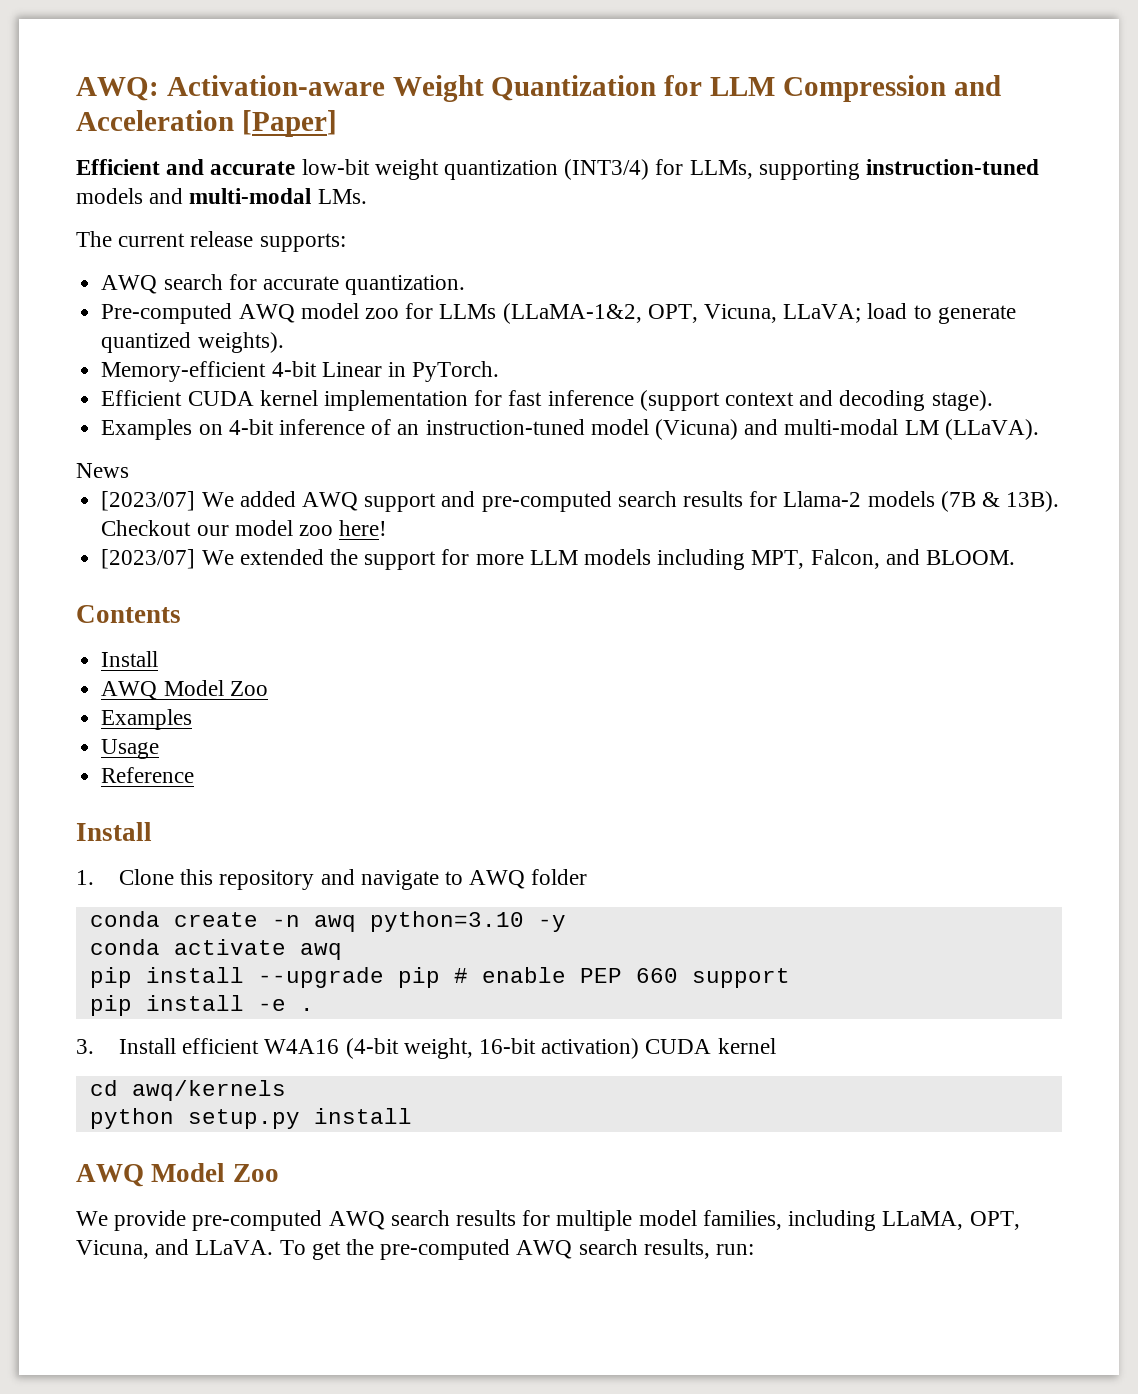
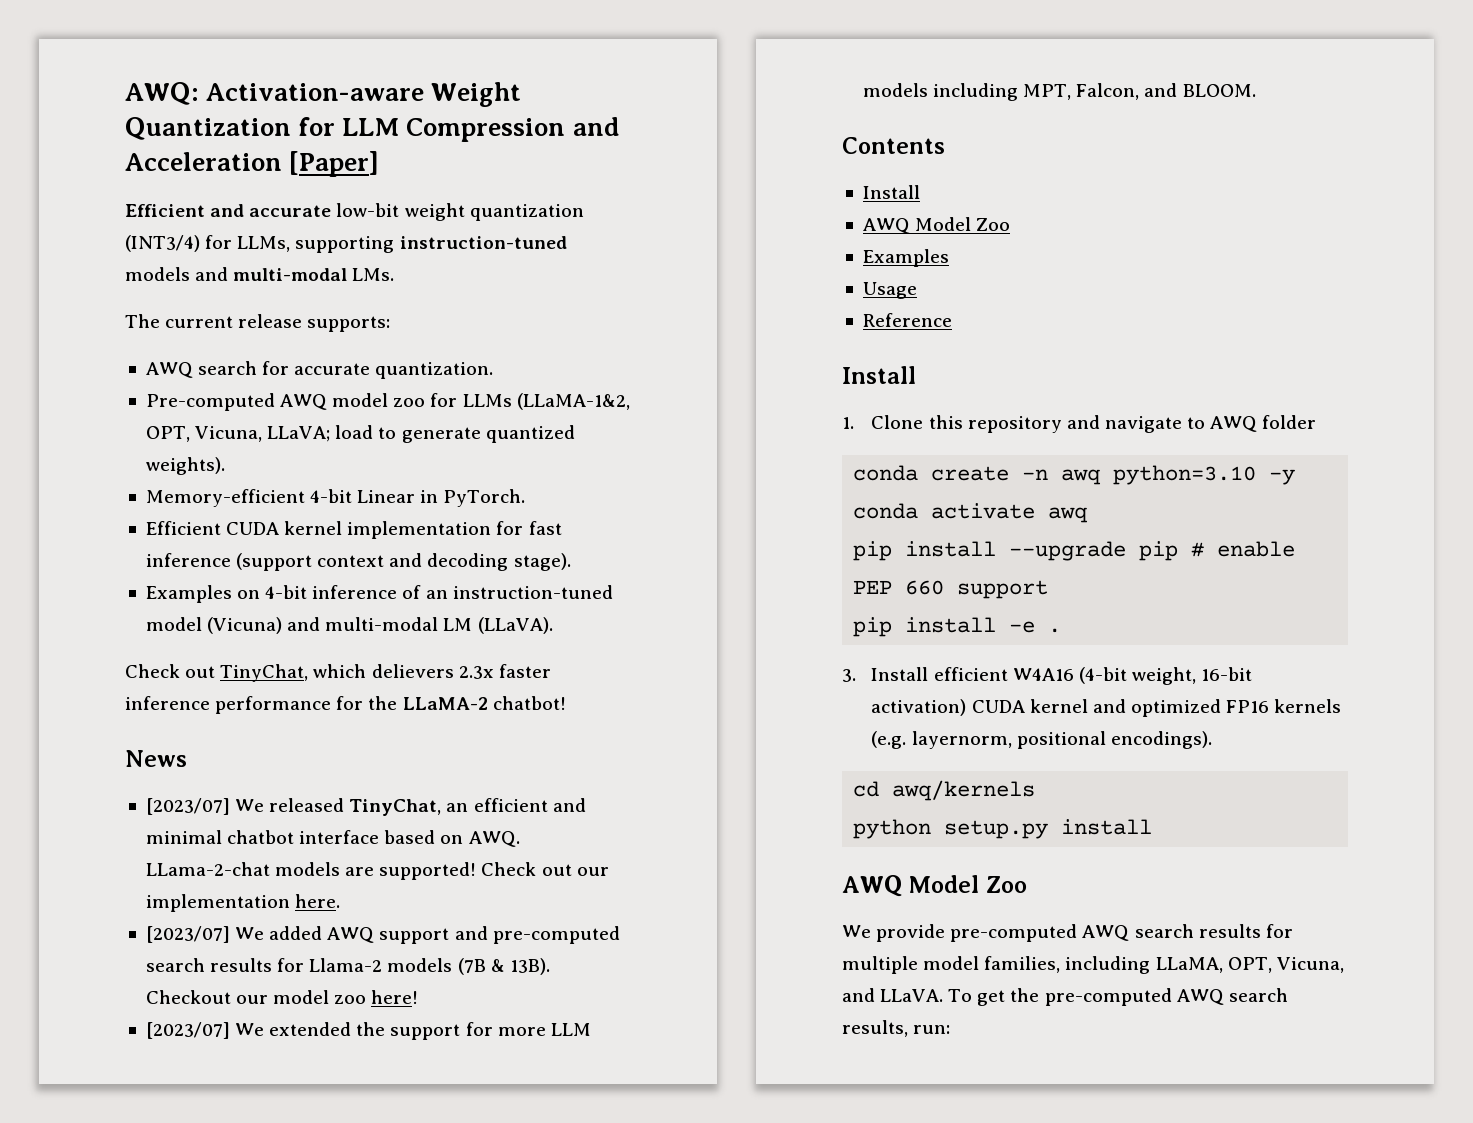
+ Check out TinyChat, which delievers 2.3x faster inference performance for the LLaMA-2 chatbot!
  News
+ [2023/07] We released TinyChat, an efficient and minimal chatbot interface based on AWQ. LLama-2-chat models are supported! Check out our implementation here.
- 3. Install efficient W4A16 (4-bit weight, 16-bit activation) CUDA kernel
+ 3. Install efficient W4A16 (4-bit weight, 16-bit activation) CUDA kernel and optimized FP16 kernels (e.g. layernorm, positional encodings).

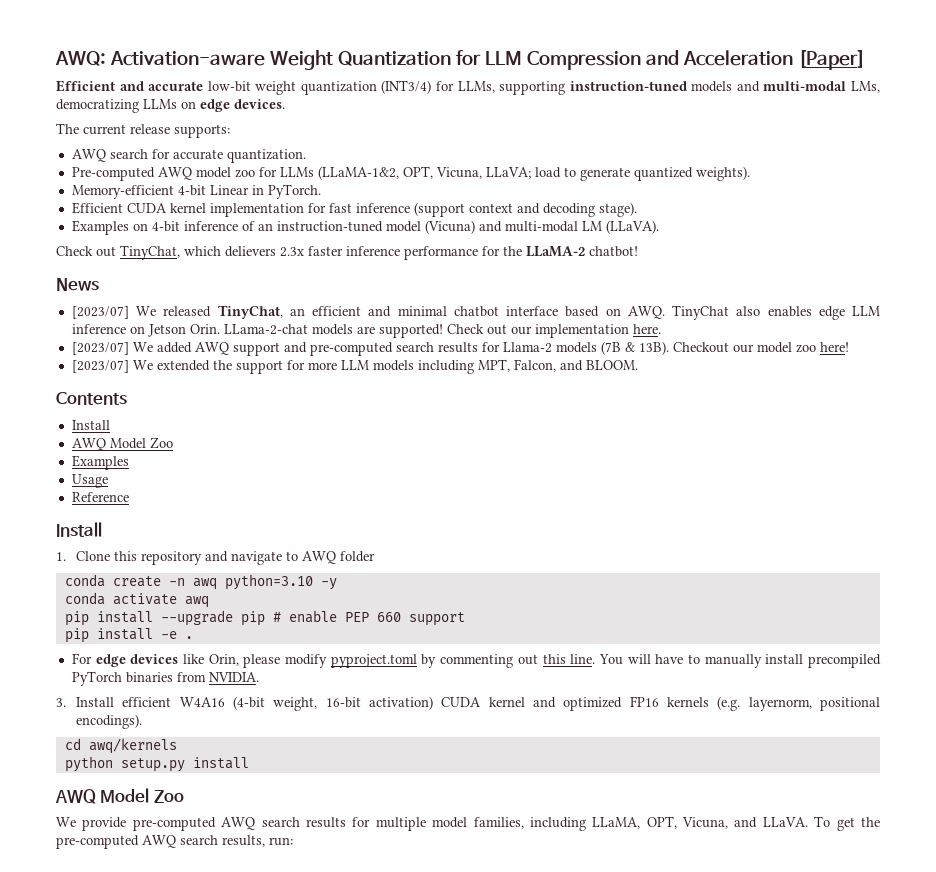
- Efficient and accurate low-bit weight quantization (INT3/4) for LLMs, supporting instruction-tuned models and multi-modal LMs.
+ Efficient and accurate low-bit weight quantization (INT3/4) for LLMs, supporting instruction-tuned models and multi-modal LMs, democratizing LLMs on edge devices.
- [2023/07] We released TinyChat, an efficient and minimal chatbot interface based on AWQ. LLama-2-chat models are supported!
+ [2023/07] We released TinyChat, an efficient and minimal chatbot interface based on AWQ. TinyChat also enables edge LLM inference on Jetson Orin. LLama-2-chat models are supported!
+ For edge devices like Orin, please modify pyproject.toml by commenting out this line. You will have to manually install precompiled PyTorch binaries from NVIDIA.

